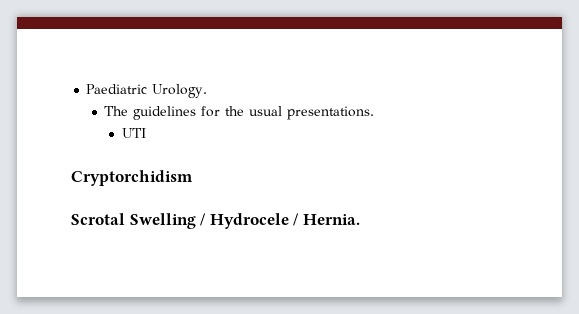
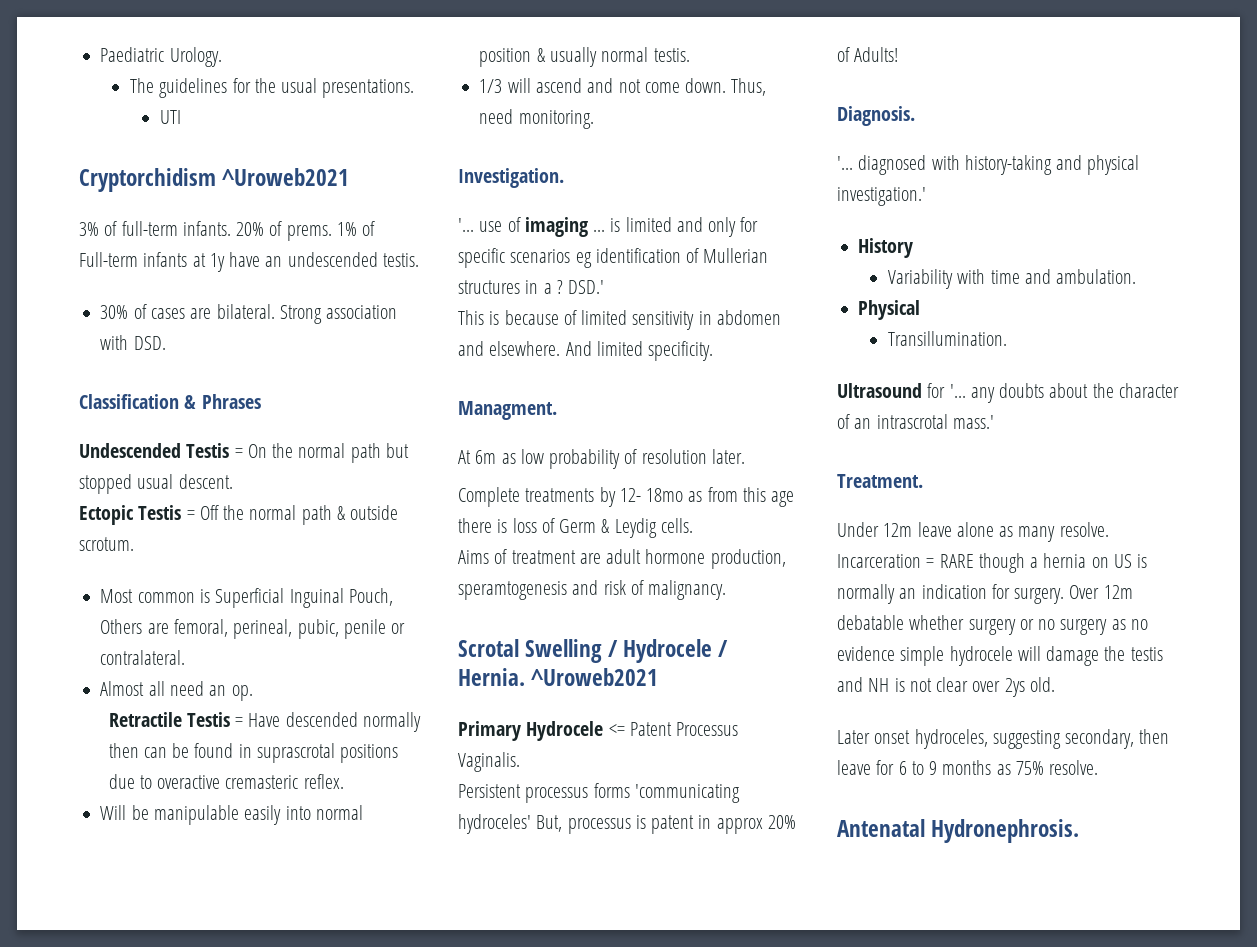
- Cryptorchidism
+ Cryptorchidism ^Uroweb2021
+ 3% of full-term infants. 20% of prems. 1% of Full-term infants at 1y have an undescended testis.
+ 30% of cases are bilateral. Strong association with DSD.
+ Classification & Phrases
+ Undescended Testis = On the normal path but stopped usual descent.
+ Ectopic Testis = Off the normal path & outside scrotum.
+ Most common is Superficial Inguinal Pouch, Others are femoral, perineal, pubic, penile or contralateral.
+ Almost all need an op.
+ Retractile Testis = Have descended normally then can be found in suprascrotal positions due to overactive cremasteric reflex.
+ Will be manipulable easily into normal position & usually normal testis.
+ 1/3 will ascend and not come down. Thus, need monitoring.
+ Investigation.
+ '... use of imaging ... is limited and only for specific scenarios eg identification of Mullerian structures in a ? DSD.'
+ This is because of limited sensitivity in abdomen and elsewhere. And limited specificity.
+ Managment.
+ At 6m as low probability of resolution later.
+ Complete treatments by 12- 18mo as from this age there is loss of Germ & Leydig cells.
+ Aims of treatment are adult hormone production, speramtogenesis and risk of malignancy.
- Scrotal Swelling / Hydrocele / Hernia.
+ Scrotal Swelling / Hydrocele / Hernia. ^Uroweb2021
+ Primary Hydrocele <= Patent Processus Vaginalis.
+ Persistent processus forms 'communicating hydroceles' But, processus is patent in approx 20% of Adults!
+ Diagnosis.
+ '... diagnosed with history-taking and physical investigation.'
+ History
+ Variability with time and ambulation.
+ Physical
+ Transillumination.
+ Ultrasound for '... any doubts about the character of an intrascrotal mass.'
+ Treatment.
+ Under 12m leave alone as many resolve. Incarceration = RARE though a hernia on US is normally an indication for surgery. Over 12m debatable whether surgery or no surgery as no evidence simple hydrocele will damage the testis and NH is not clear over 2ys old.
+ Later onset hydroceles, suggesting secondary, then leave for 6 to 9 months as 75% resolve.
+ Antenatal Hydronephrosis.

